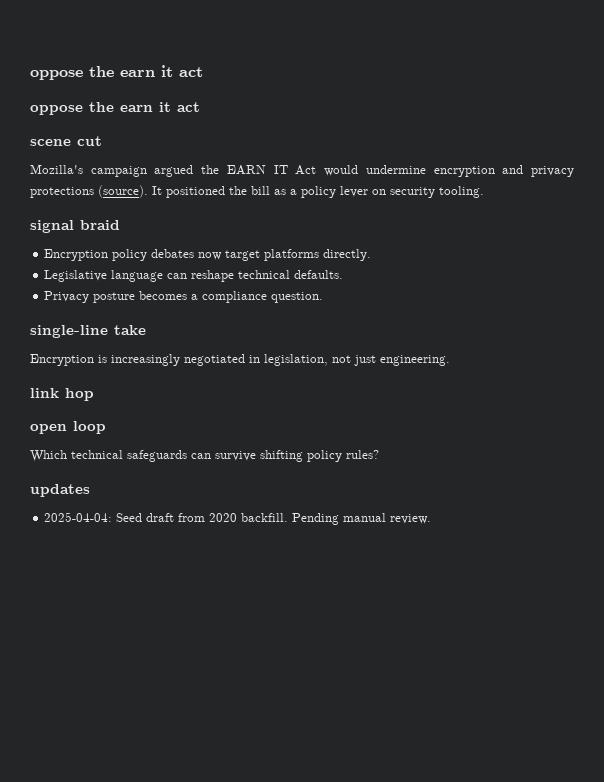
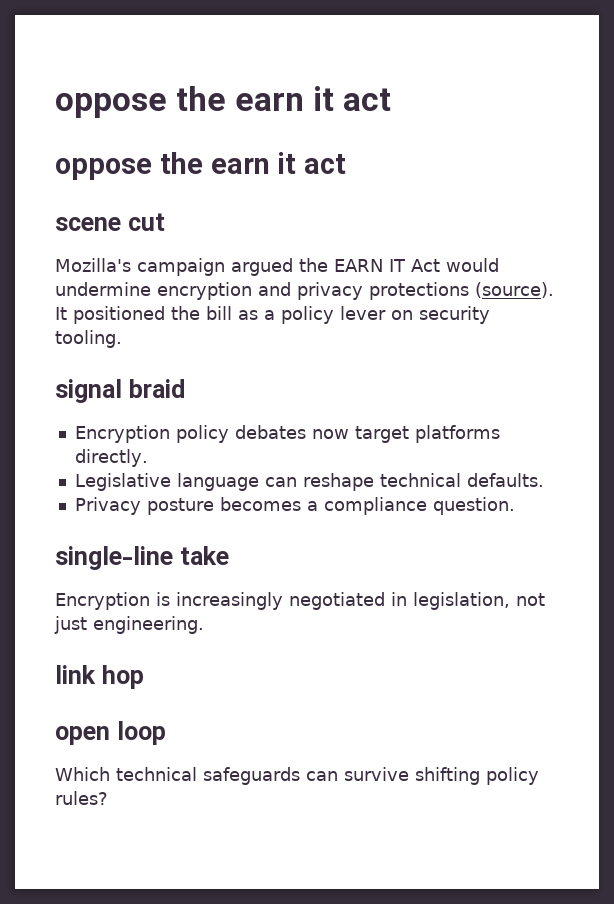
- updates
- 2025-04-04: Seed draft from 2020 backfill. Pending manual review.

